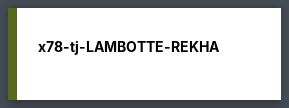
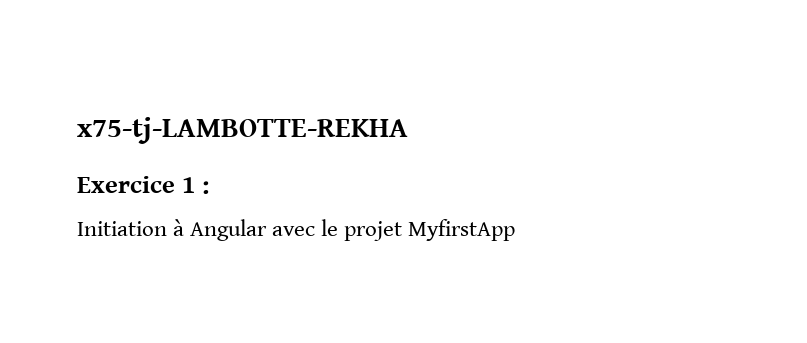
- x78-tj-LAMBOTTE-REKHA
+ x75-tj-LAMBOTTE-REKHA
+ Exercice 1 :
+ Initiation à Angular avec le projet MyfirstApp

